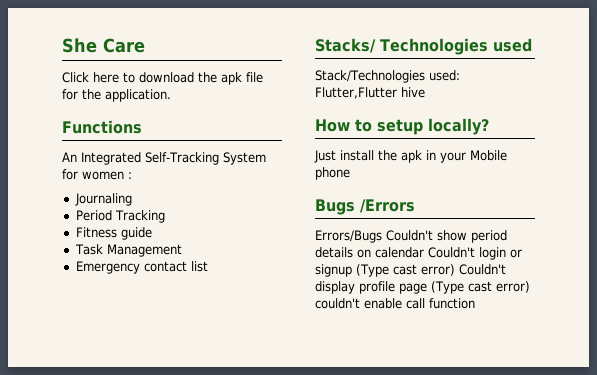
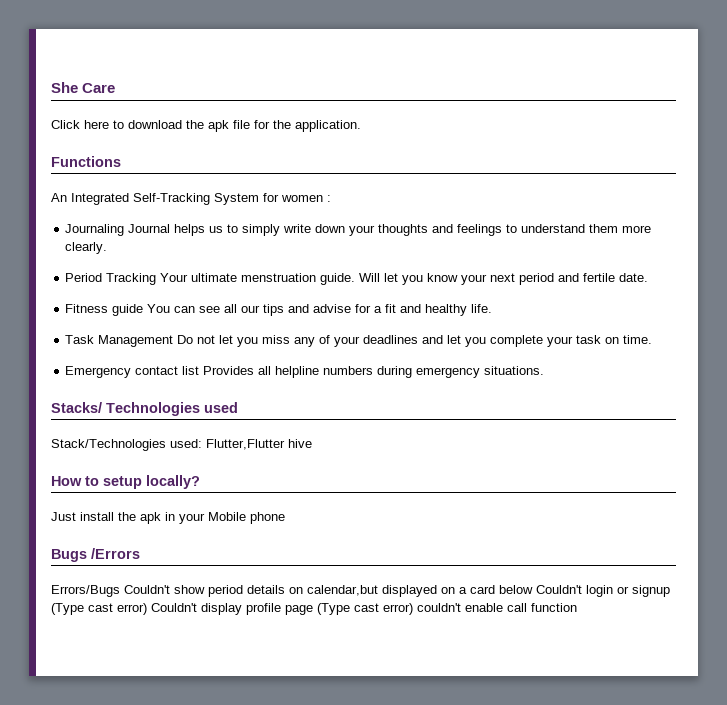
- Journaling
- Period Tracking
- Fitness guide
- Task Management
- Emergency contact list
+ Journaling Journal helps us to simply write down your thoughts and feelings to understand them more clearly.
+ Period Tracking Your ultimate menstruation guide. Will let you know your next period and fertile date.
+ Fitness guide You can see all our tips and advise for a fit and healthy life.
+ Task Management Do not let you miss any of your deadlines and let you complete your task on time.
+ Emergency contact list Provides all helpline numbers during emergency situations.
- Errors/Bugs Couldn't show period details on calendar Couldn't login or signup (Type cast error) Couldn't display profile page (Type cast error) couldn't enable call function
+ Errors/Bugs Couldn't show period details on calendar,but displayed on a card below Couldn't login or signup (Type cast error) Couldn't display profile page (Type cast error) couldn't enable call function

